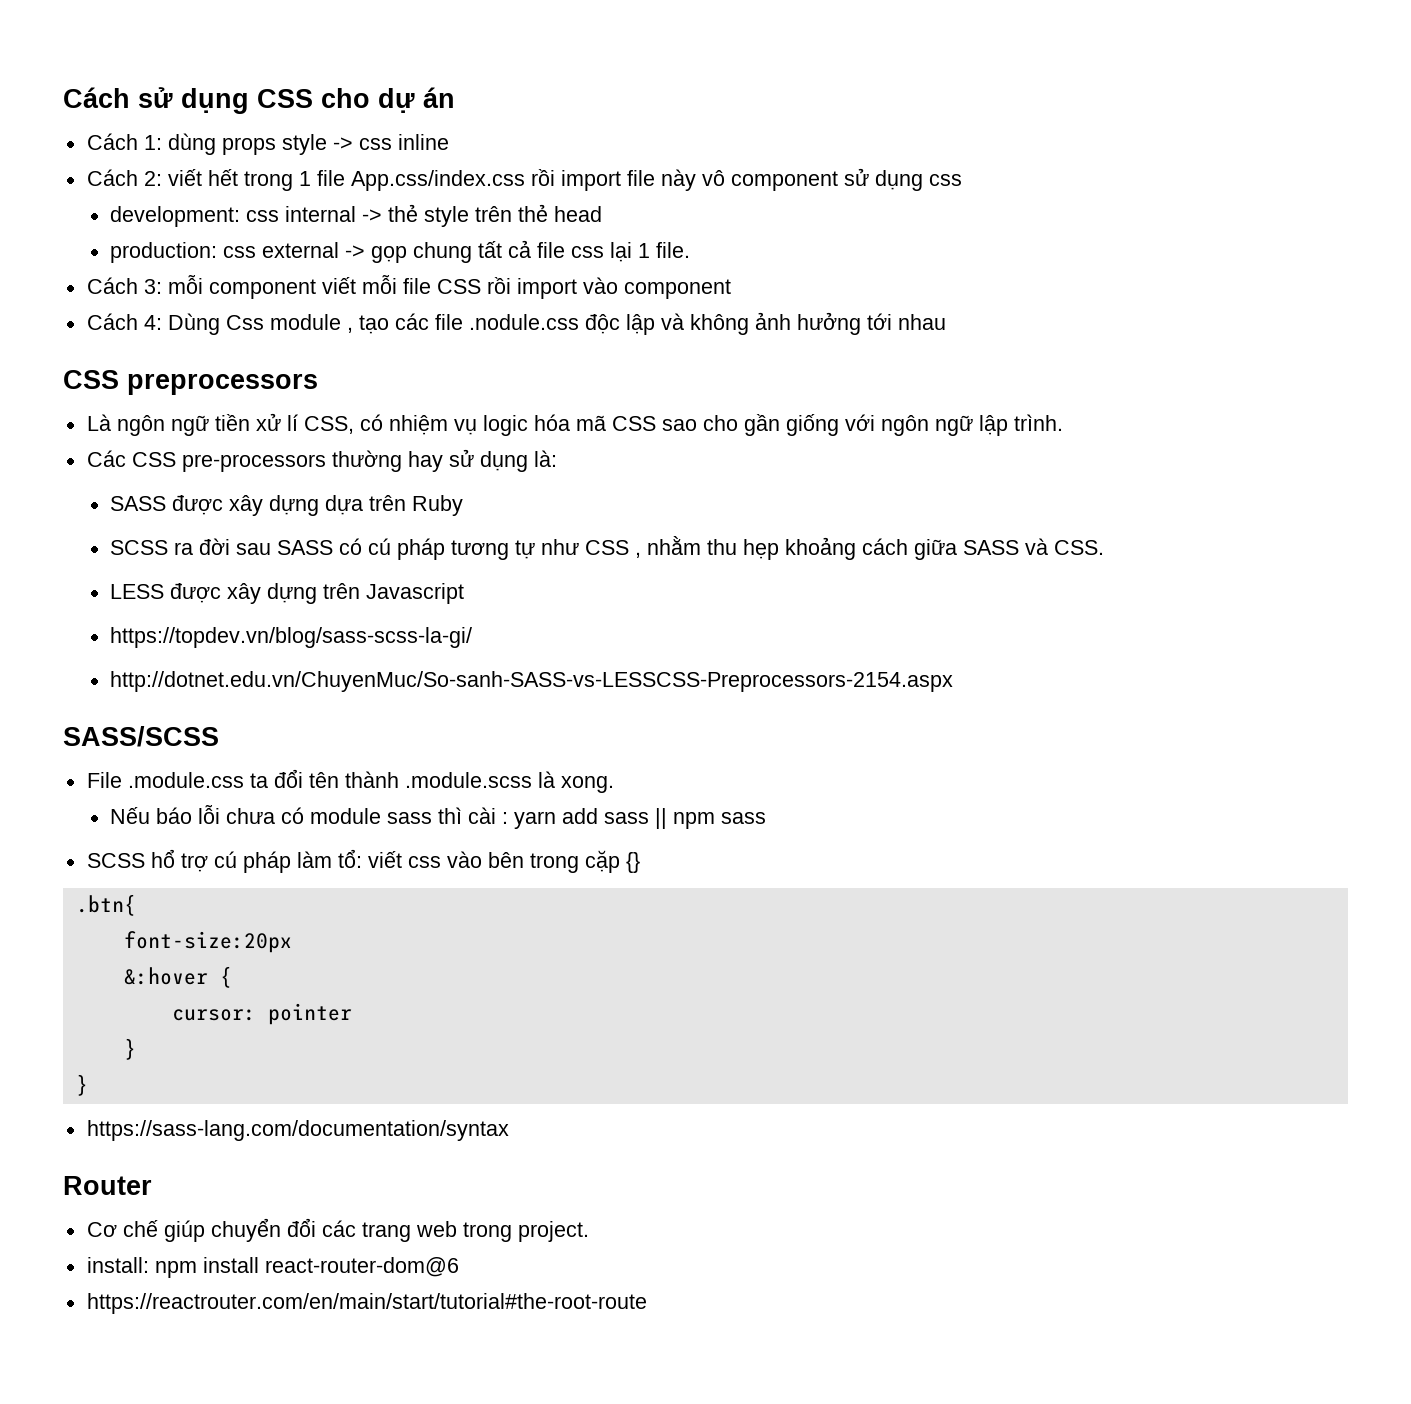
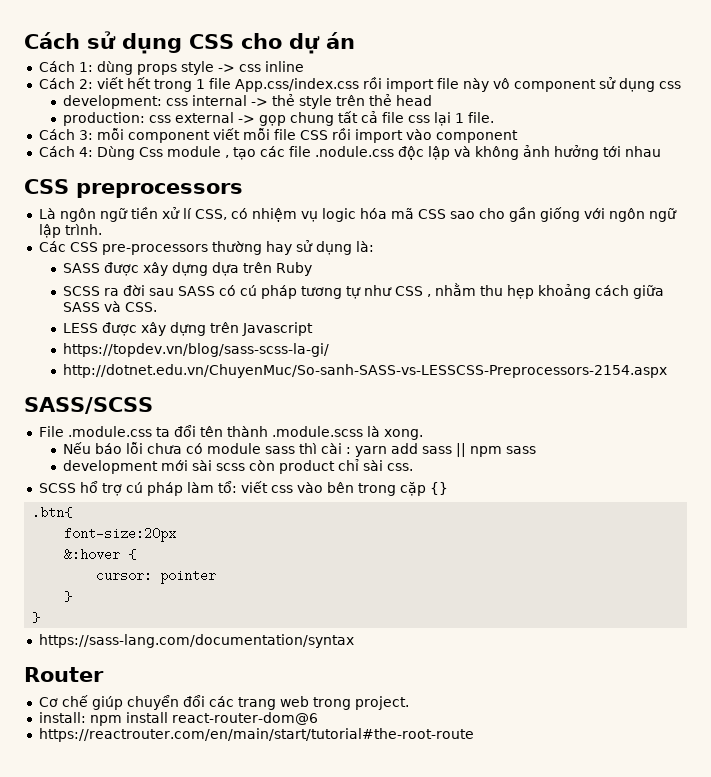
+ development mới sài scss còn product chỉ sài css.

